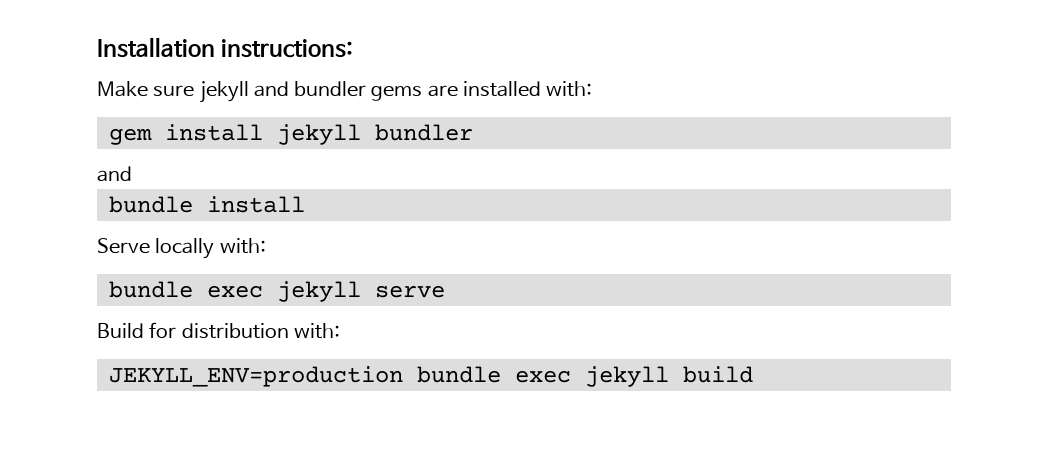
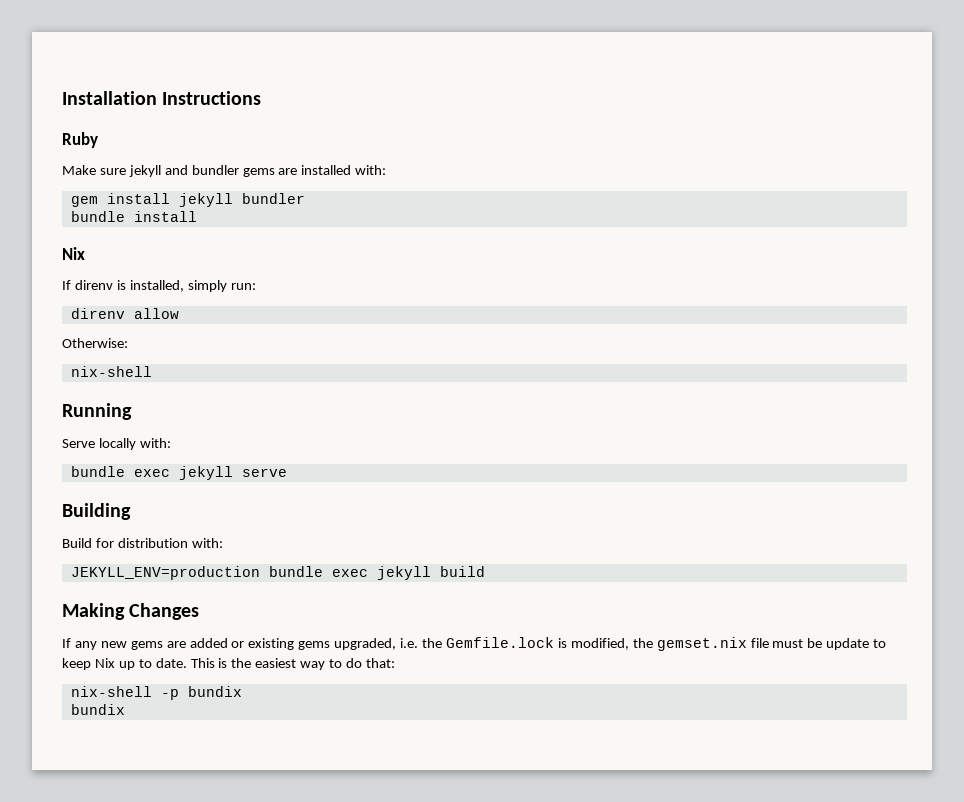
- Installation instructions:
+ Installation Instructions
+ Ruby
  gem install jekyll bundler
- and
  bundle install
+ Nix
+ If direnv is installed, simply run:
+ direnv allow
+ Otherwise:
+ nix-shell
+ Running
+ Building
+ Making Changes
+ If any new gems are added or existing gems upgraded, i.e. the Gemfile.lock is modified, the gemset.nix file must be update to keep Nix up to date. This is the easiest way to do that:
+ nix-shell -p bundix
+ bundix

